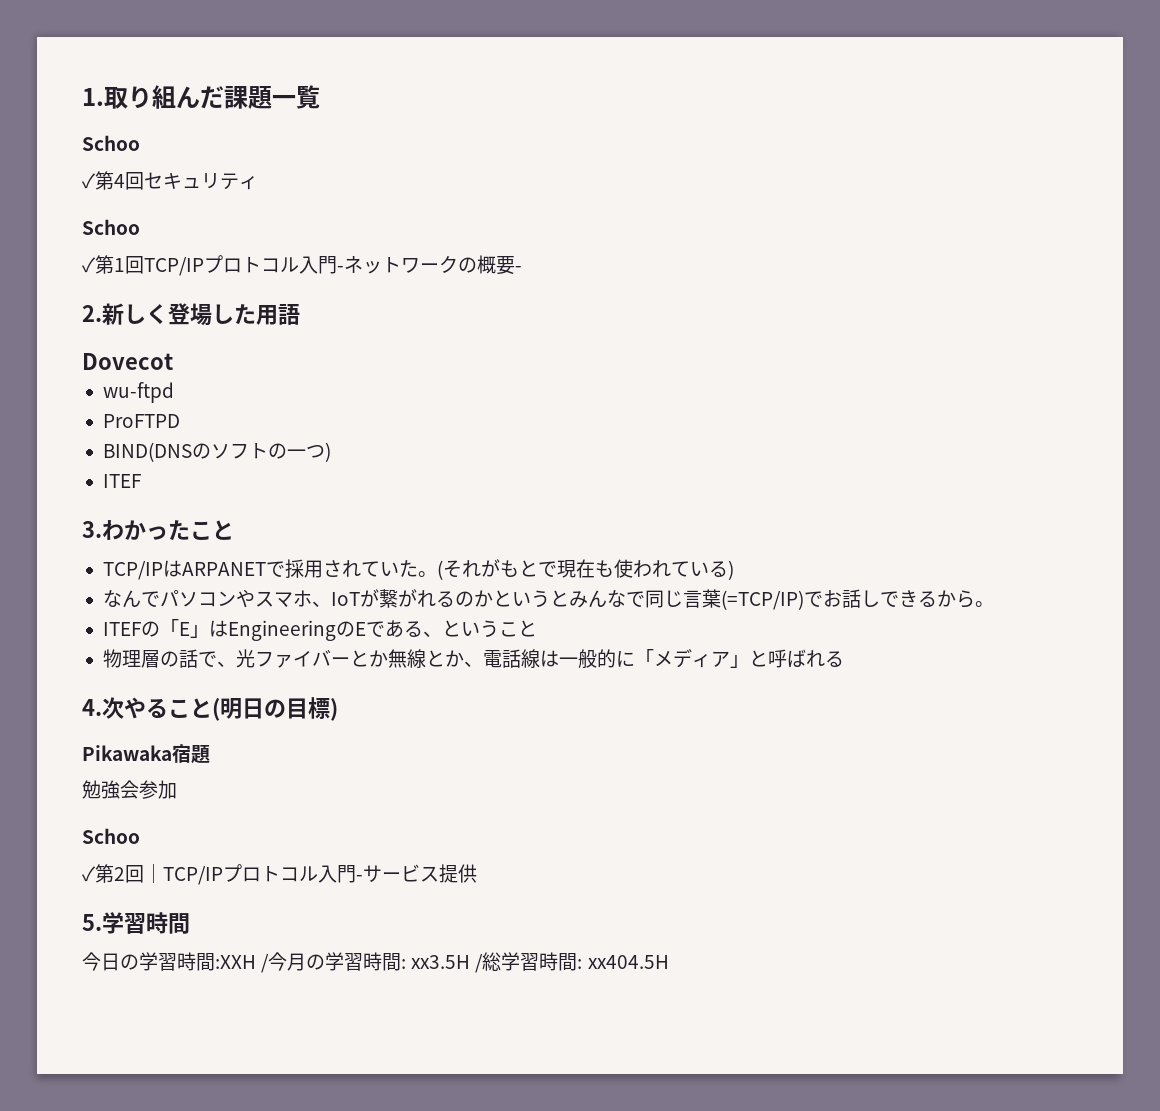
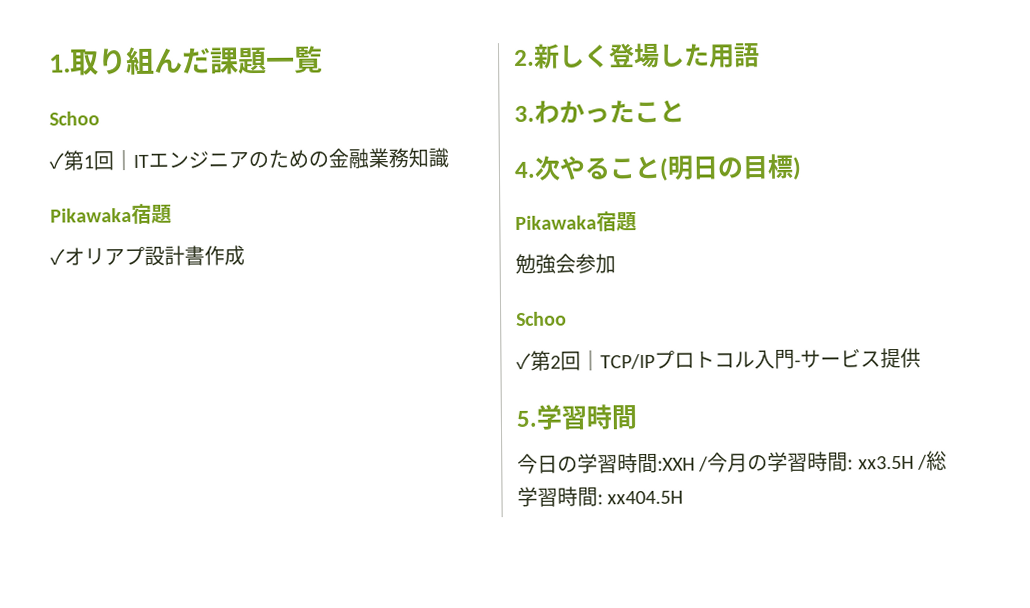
- ✓第4回セキュリティ
- Schoo
- ✓第1回TCP/IPプロトコル入門-ネットワークの概要-
+ ✓第1回｜ITエンジニアのための金融業務知識
+ Pikawaka宿題
+ ✓オリアプ設計書作成
- Dovecot
- wu-ftpd
- ProFTPD
- BIND(DNSのソフトの一つ)
- ITEF
  3.わかったこと
- TCP/IPはARPANETで採用されていた。(それがもとで現在も使われている)
- なんでパソコンやスマホ、IoTが繋がれるのかというとみんなで同じ言葉(=TCP/IP)でお話しできるから。
- ITEFの「E」はEngineeringのEである、ということ
- 物理層の話で、光ファイバーとか無線とか、電話線は一般的に「メディア」と呼ばれる

